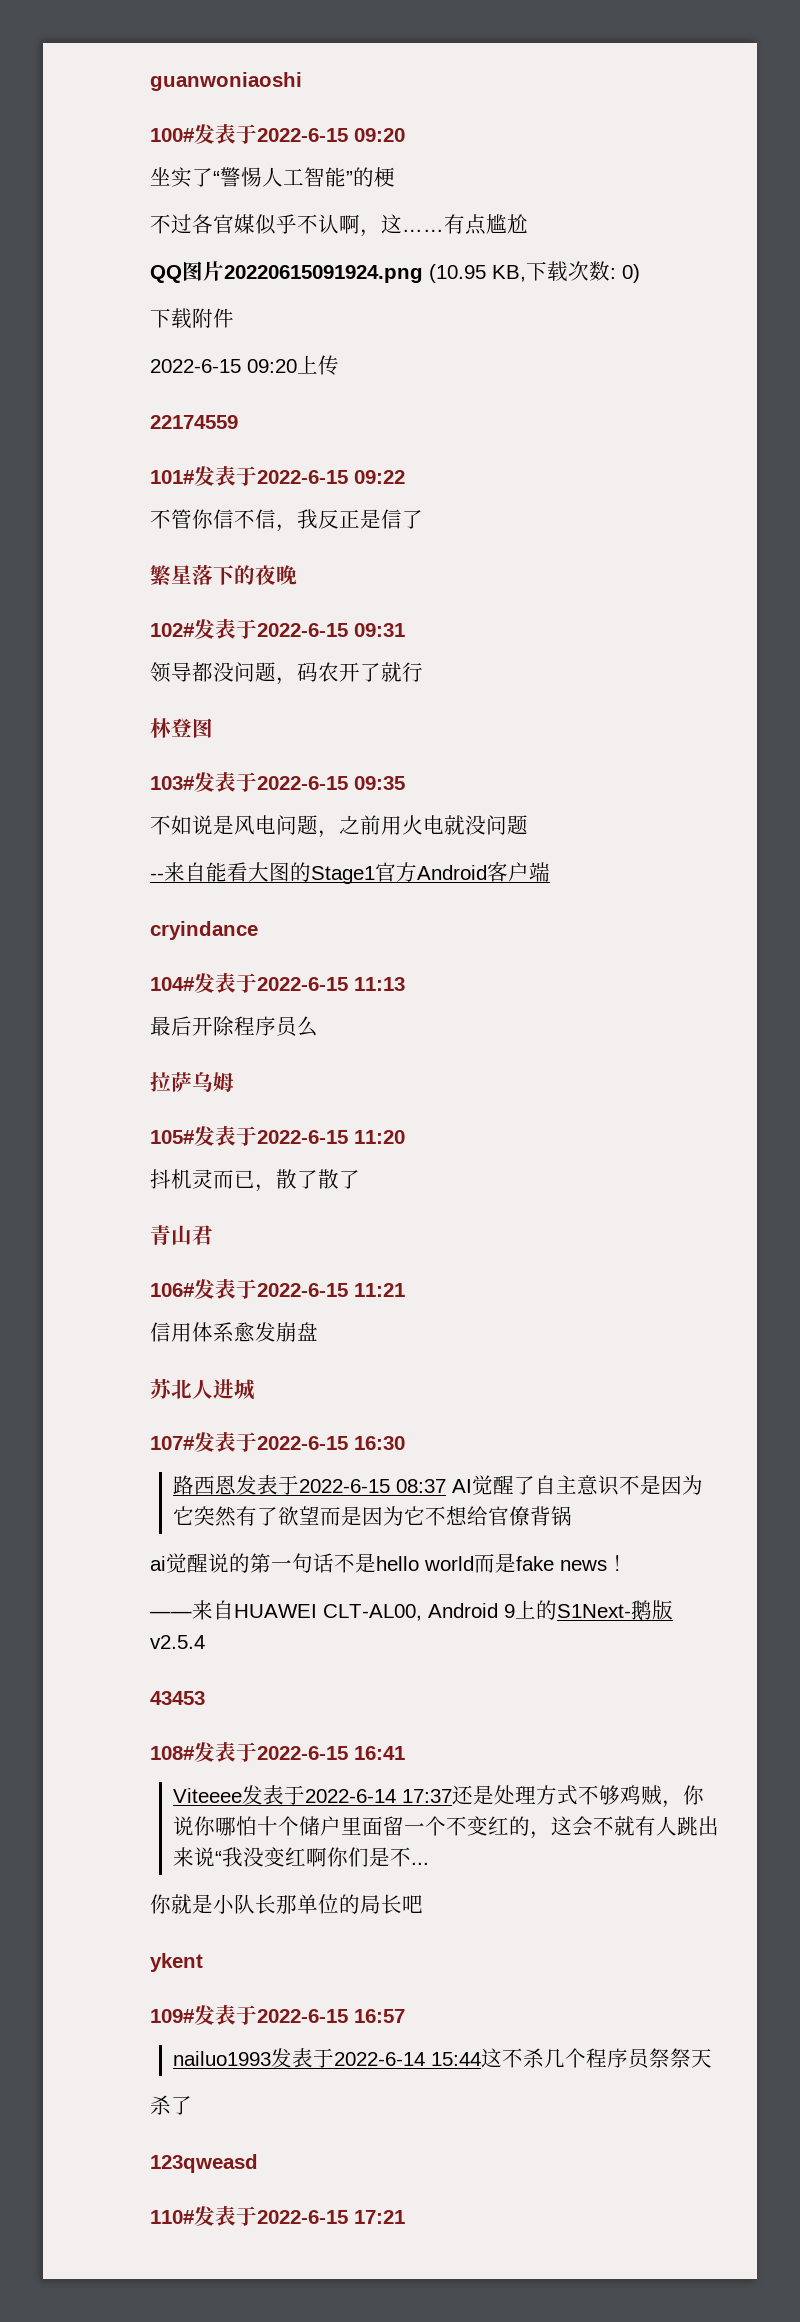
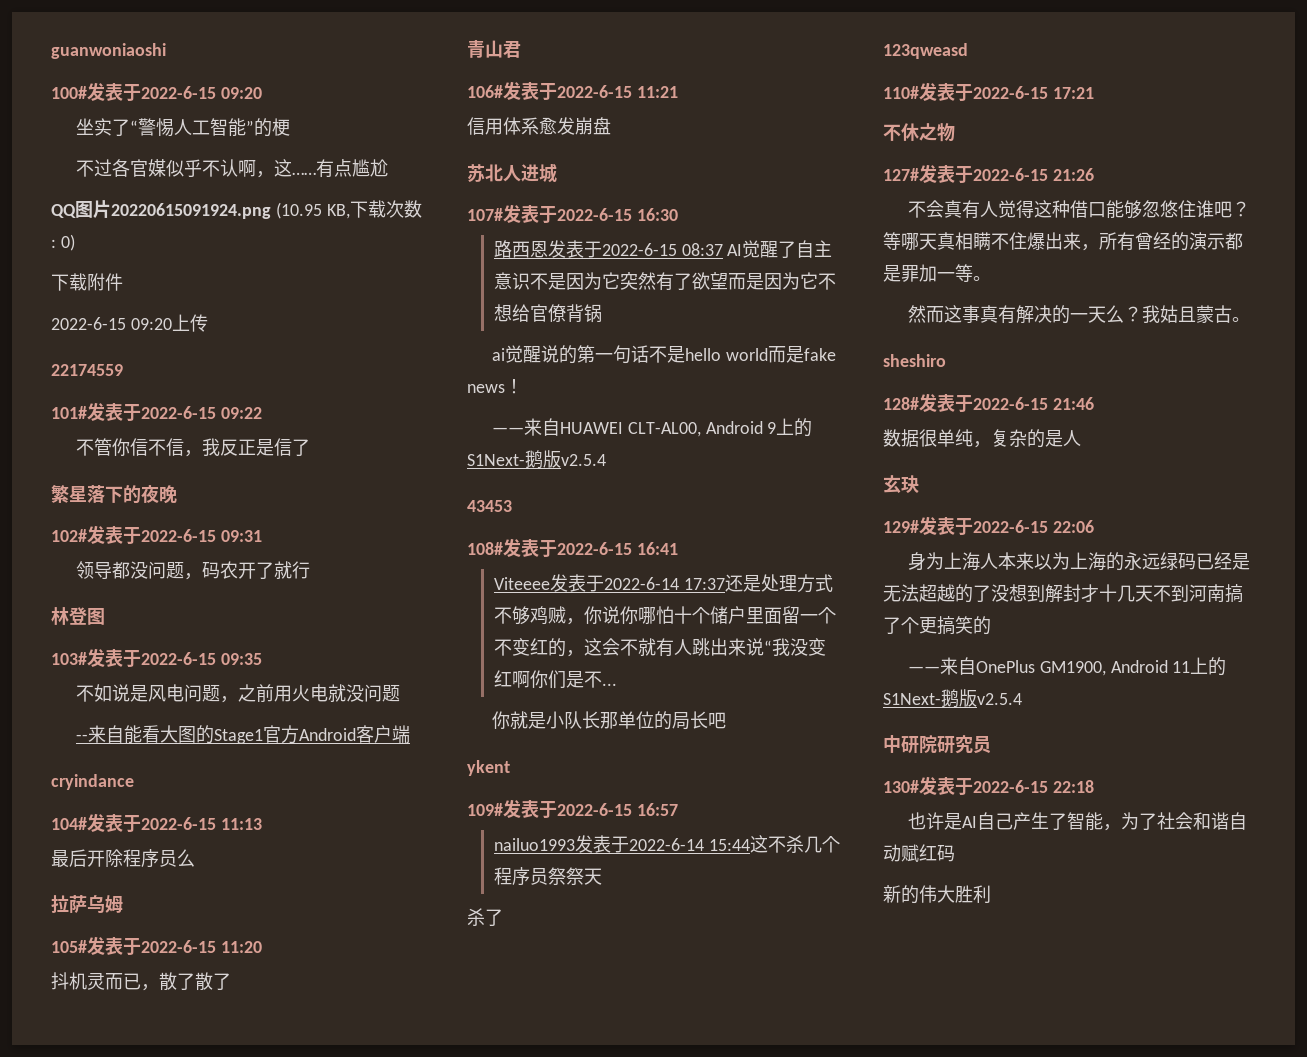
+ 不休之物
+ 127#发表于2022-6-15 21:26
+ 不会真有人觉得这种借口能够忽悠住谁吧？等哪天真相瞒不住爆出来，所有曾经的演示都是罪加一等。
+ 然而这事真有解决的一天么？我姑且蒙古。
+ sheshiro
+ 128#发表于2022-6-15 21:46
+ 数据很单纯，复杂的是人
+ 玄玦
+ 129#发表于2022-6-15 22:06
+ 身为上海人本来以为上海的永远绿码已经是无法超越的了没想到解封才十几天不到河南搞了个更搞笑的
+ ——来自OnePlus GM1900, Android 11上的S1Next-鹅版v2.5.4
+ 中研院研究员
+ 130#发表于2022-6-15 22:18
+ 也许是AI自己产生了智能，为了社会和谐自动赋红码
+ 新的伟大胜利

